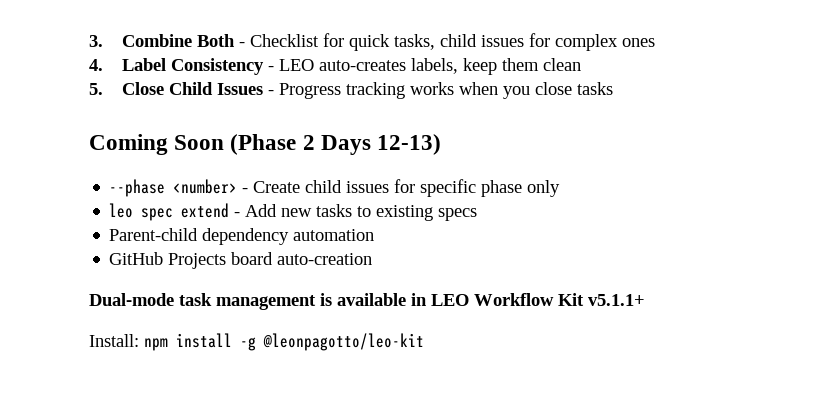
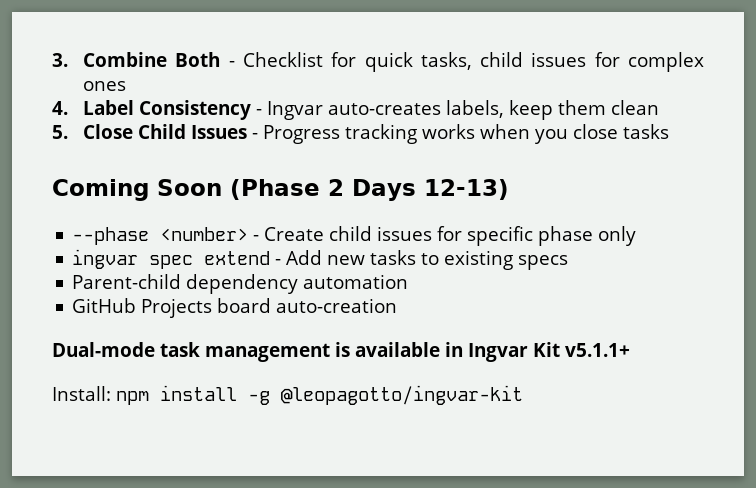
- 4. Label Consistency - LEO auto-creates labels, keep them clean
+ 4. Label Consistency - Ingvar auto-creates labels, keep them clean
- leo spec extend - Add new tasks to existing specs
+ ingvar spec extend - Add new tasks to existing specs
- Dual-mode task management is available in LEO Workflow Kit v5.1.1+
+ Dual-mode task management is available in Ingvar Kit v5.1.1+
- Install: npm install -g @leonpagotto/leo-kit
+ Install: npm install -g @leopagotto/ingvar-kit

